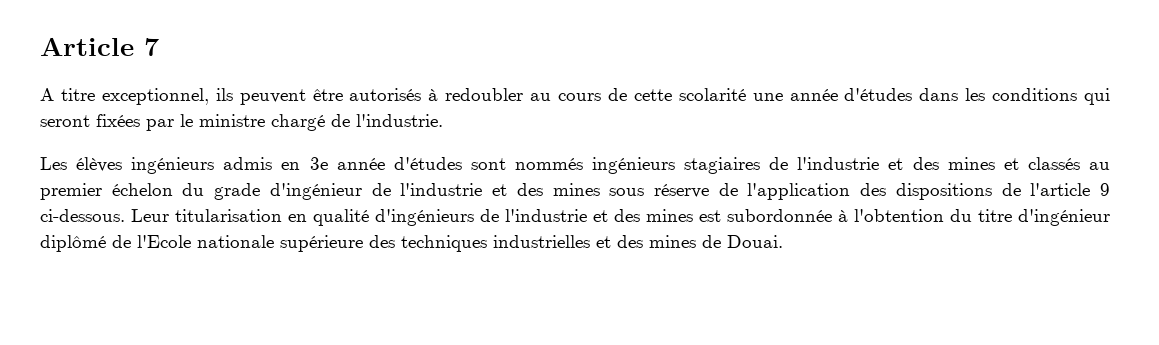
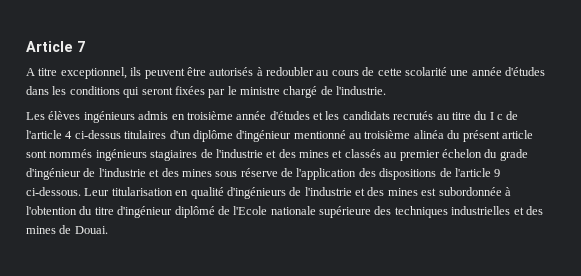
- Les élèves ingénieurs admis en 3e année d'études sont nommés ingénieurs stagiaires de l'industrie et des mines et classés au premier échelon du grade d'ingénieur de l'industrie et des mines sous réserve de l'application des dispositions de l'article 9 ci-dessous.
+ Les élèves ingénieurs admis en troisième année d'études et les candidats recrutés au titre du I c de l'article 4 ci-dessus titulaires d'un diplôme d'ingénieur mentionné au troisième alinéa du présent article sont nommés ingénieurs stagiaires de l'industrie et des mines et classés au premier échelon du grade d'ingénieur de l'industrie et des mines sous réserve de l'application des dispositions de l'article 9 ci-dessous.

